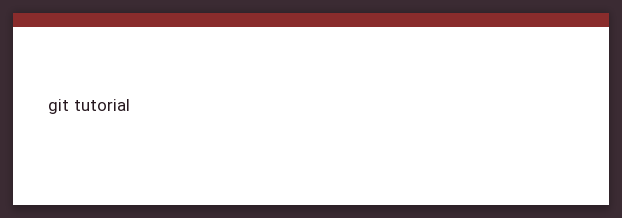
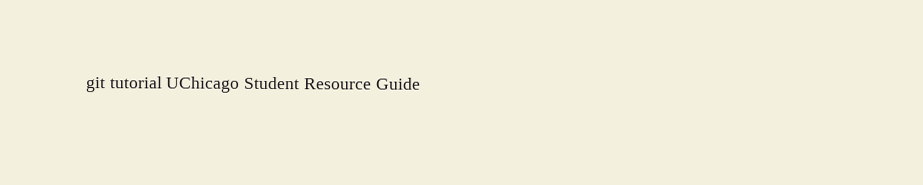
- git tutorial
+ git tutorial UChicago Student Resource Guide

